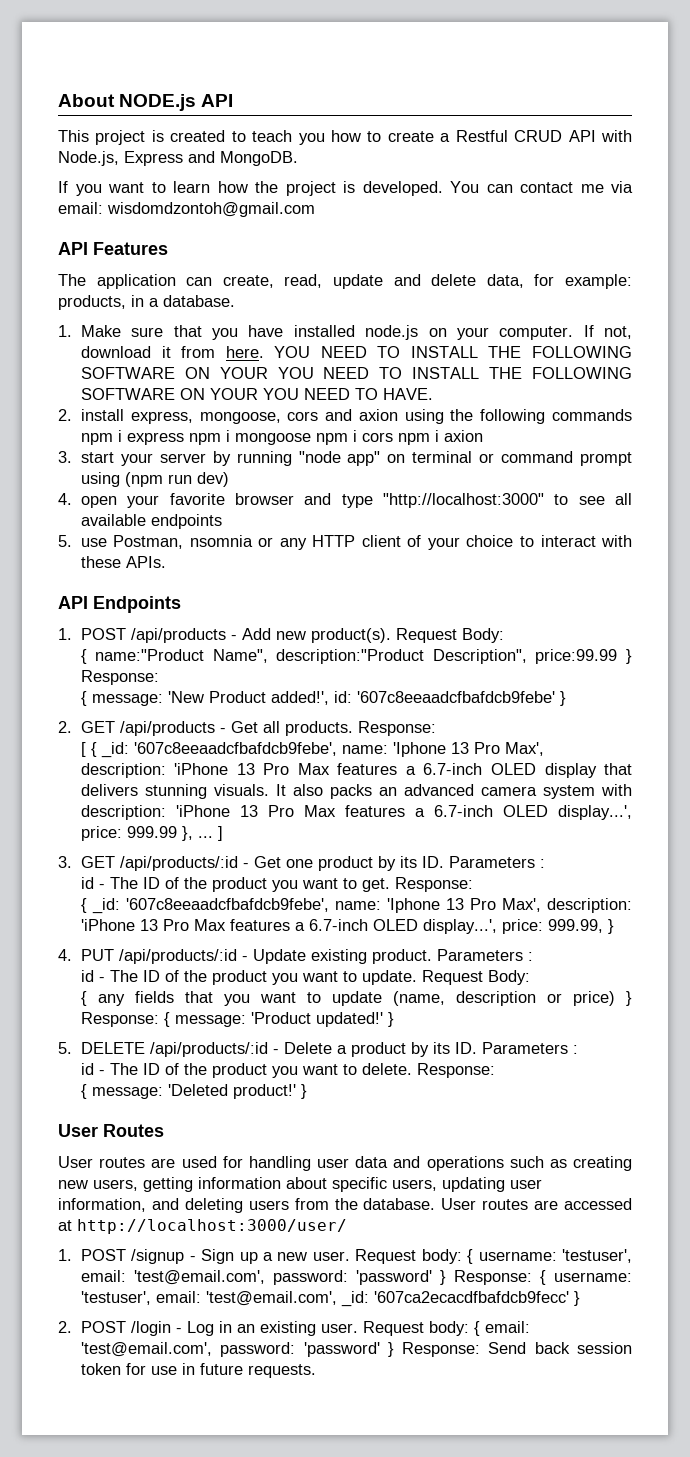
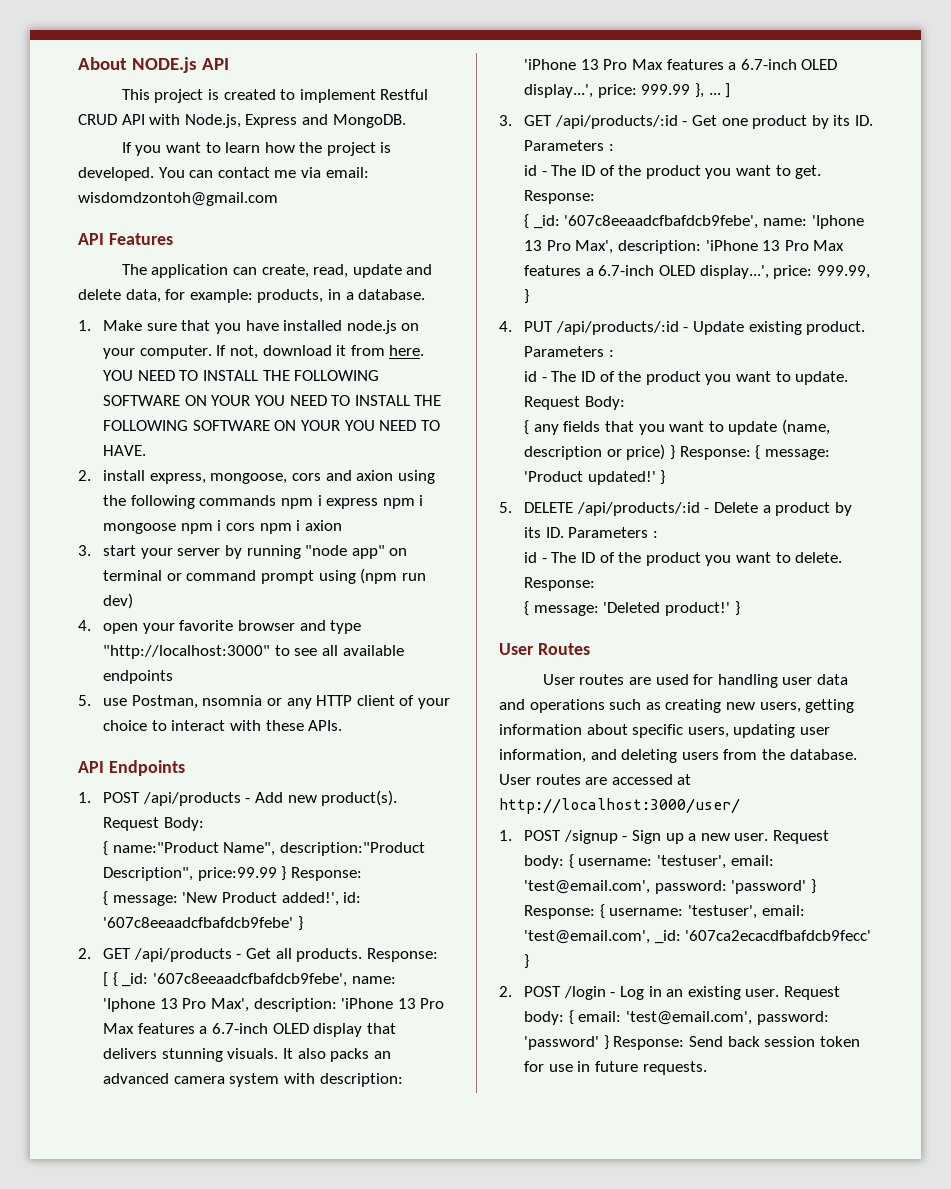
- This project is created to teach you how to create a Restful CRUD API with Node.js, Express and MongoDB.
+ This project is created to implement Restful CRUD API with Node.js, Express and MongoDB.

